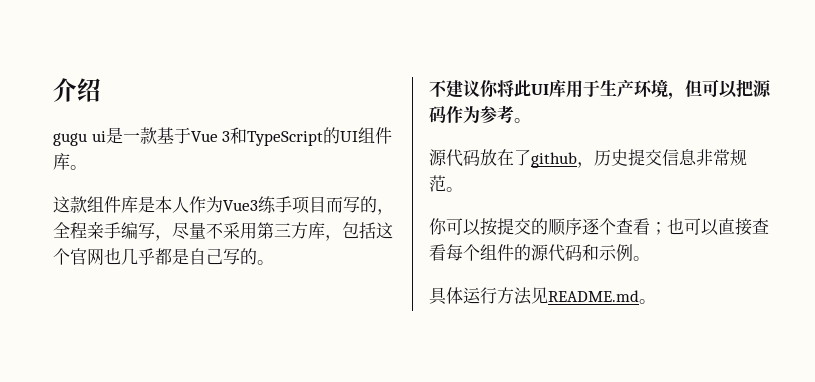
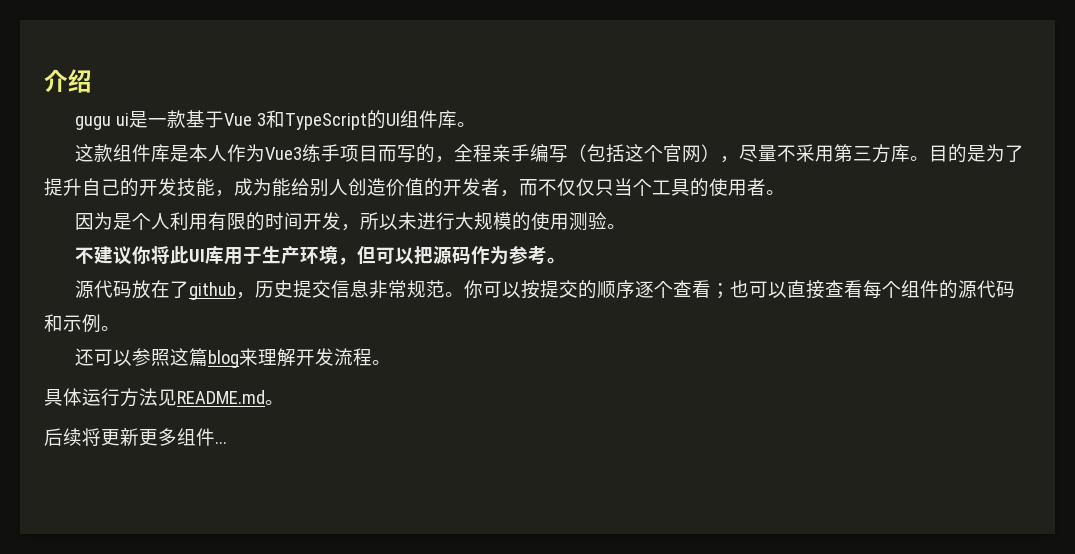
- 这款组件库是本人作为Vue3练手项目而写的，全程亲手编写，尽量不采用第三方库，包括这个官网也几乎都是自己写的。
+ 这款组件库是本人作为Vue3练手项目而写的，全程亲手编写（包括这个官网），尽量不采用第三方库。目的是为了提升自己的开发技能，成为能给别人创造价值的开发者，而不仅仅只当个工具的使用者。
+ 因为是个人利用有限的时间开发，所以未进行大规模的使用测验。
- 源代码放在了github，历史提交信息非常规范。
- 你可以按提交的顺序逐个查看；也可以直接查看每个组件的源代码和示例。
+ 源代码放在了github，历史提交信息非常规范。你可以按提交的顺序逐个查看；也可以直接查看每个组件的源代码和示例。
+ 还可以参照这篇blog来理解开发流程。
+ 后续将更新更多组件...

